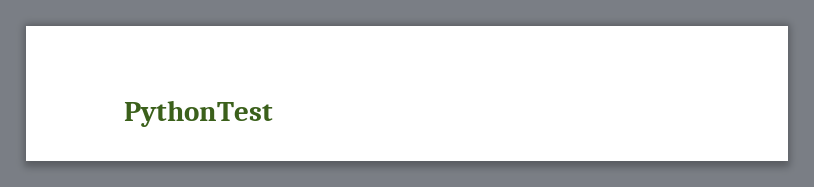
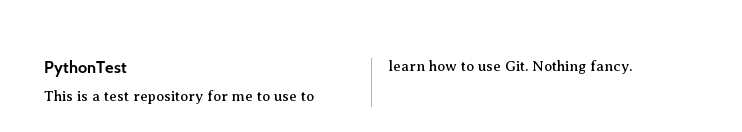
+ This is a test repository for me to use to learn how to use Git. Nothing fancy.

